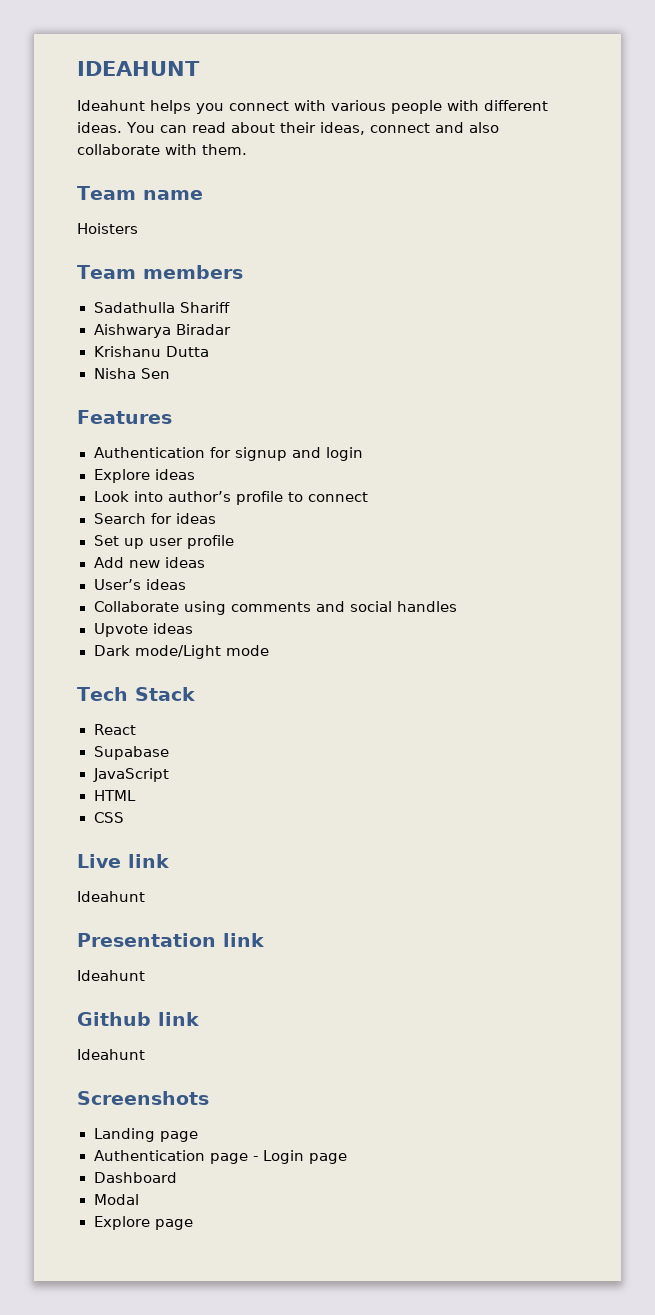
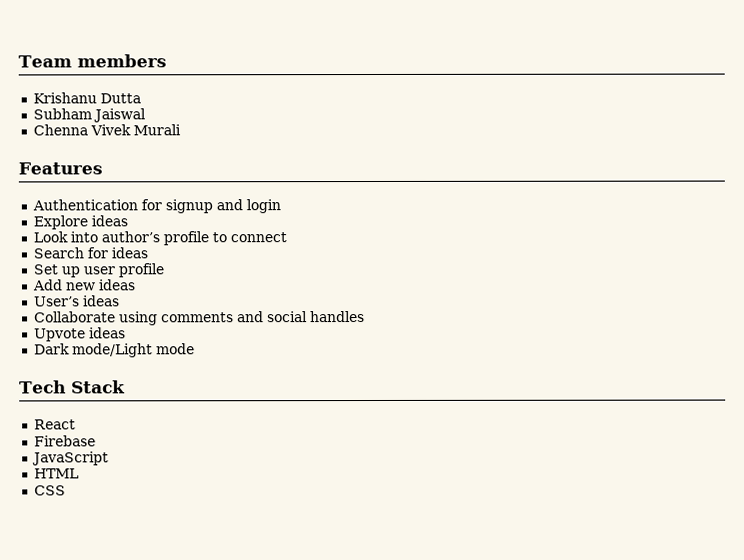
- IDEAHUNT
- Ideahunt helps you connect with various people with different ideas. You can read about their ideas, connect and also collaborate with them.
- Team name
- Hoisters
  Team members
- Sadathulla Shariff
- Aishwarya Biradar
  Krishanu Dutta
- Nisha Sen
+ Subham Jaiswal
+ Chenna Vivek Murali
- Supabase
+ Firebase
- Live link
- Ideahunt
- Presentation link
- Ideahunt
- Github link
- Ideahunt
- Screenshots
- Landing page
- Authentication page - Login page
- Dashboard
- Modal
- Explore page

